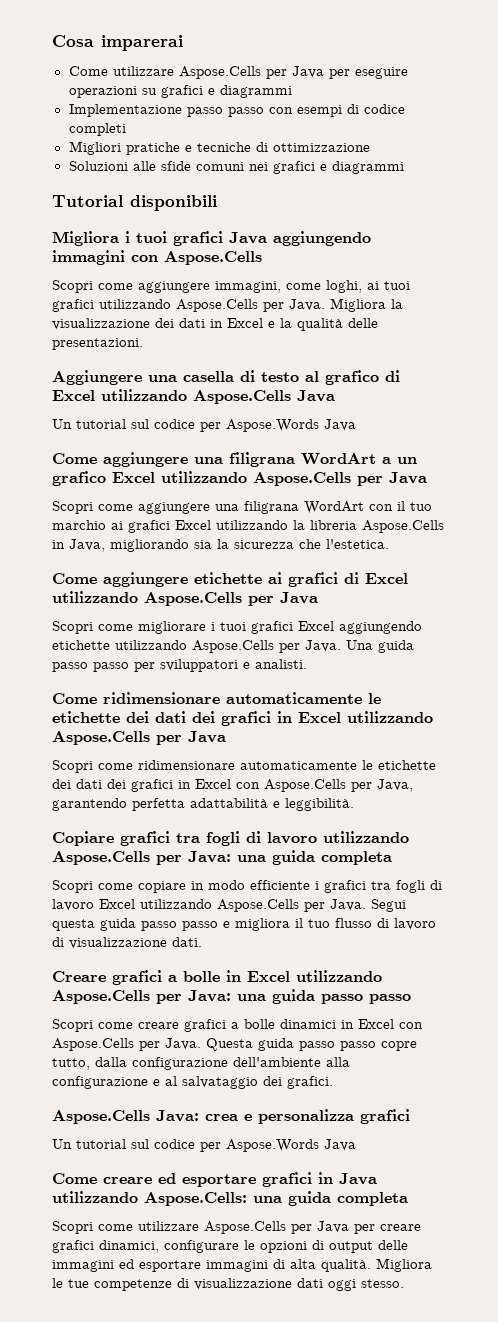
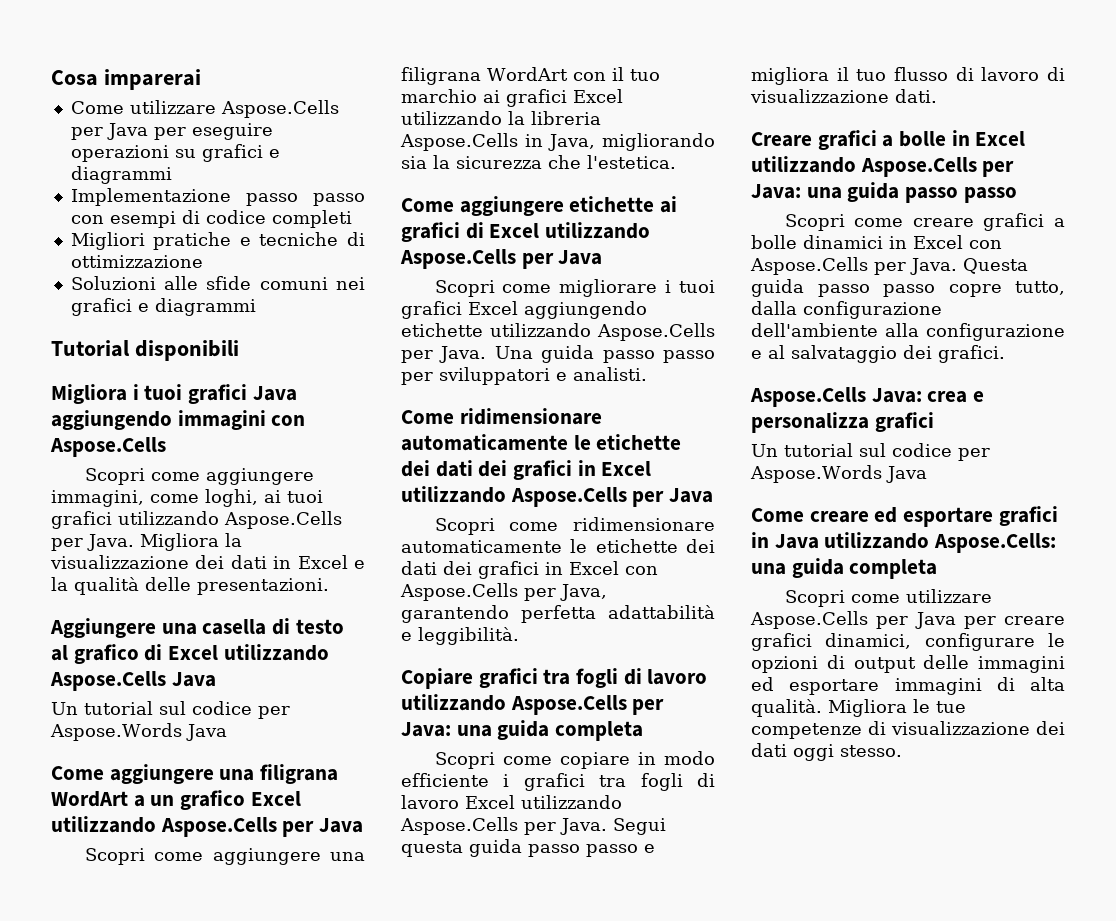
- Migliora le tue competenze di visualizzazione dati oggi stesso.
+ Migliora le tue competenze di visualizzazione dei dati oggi stesso.

